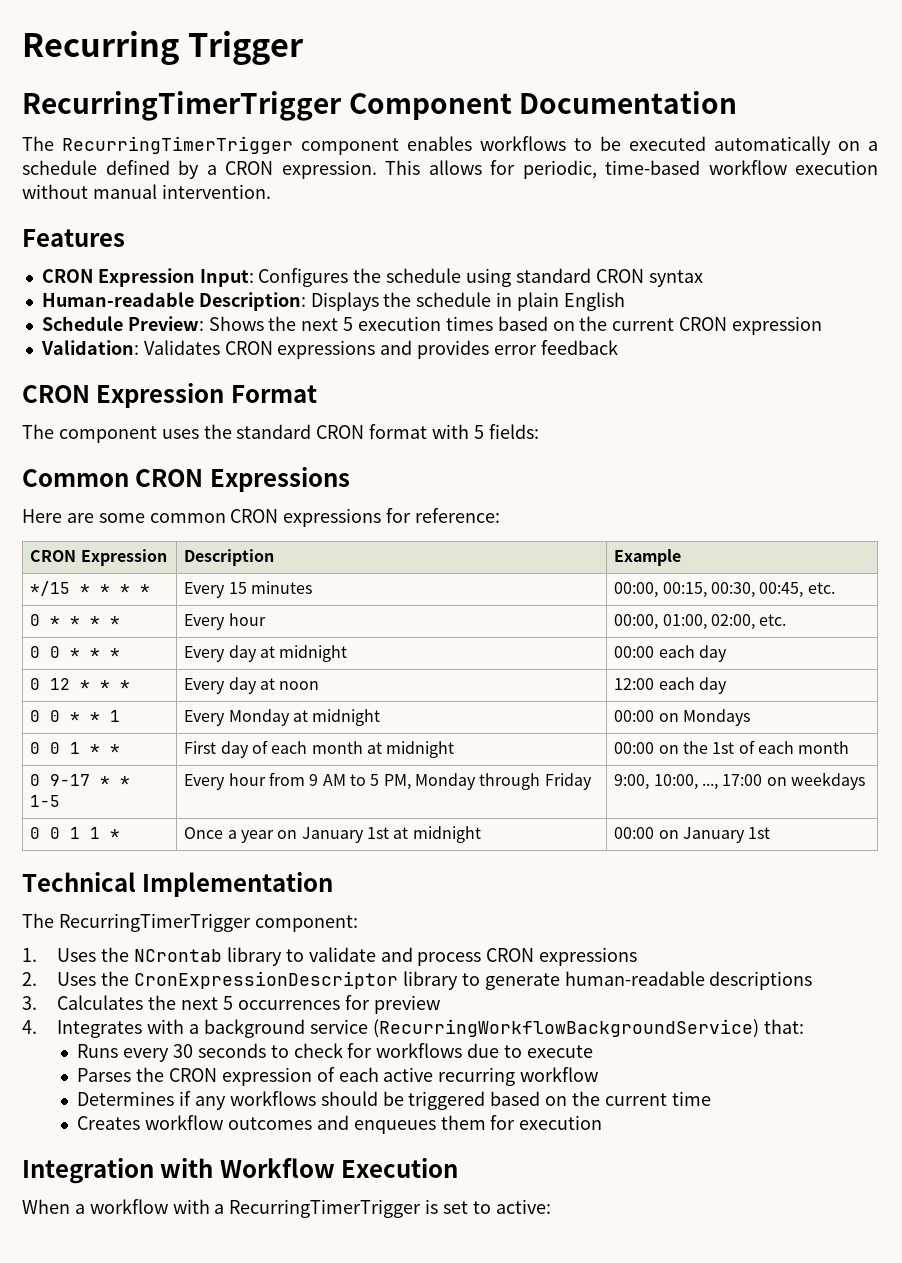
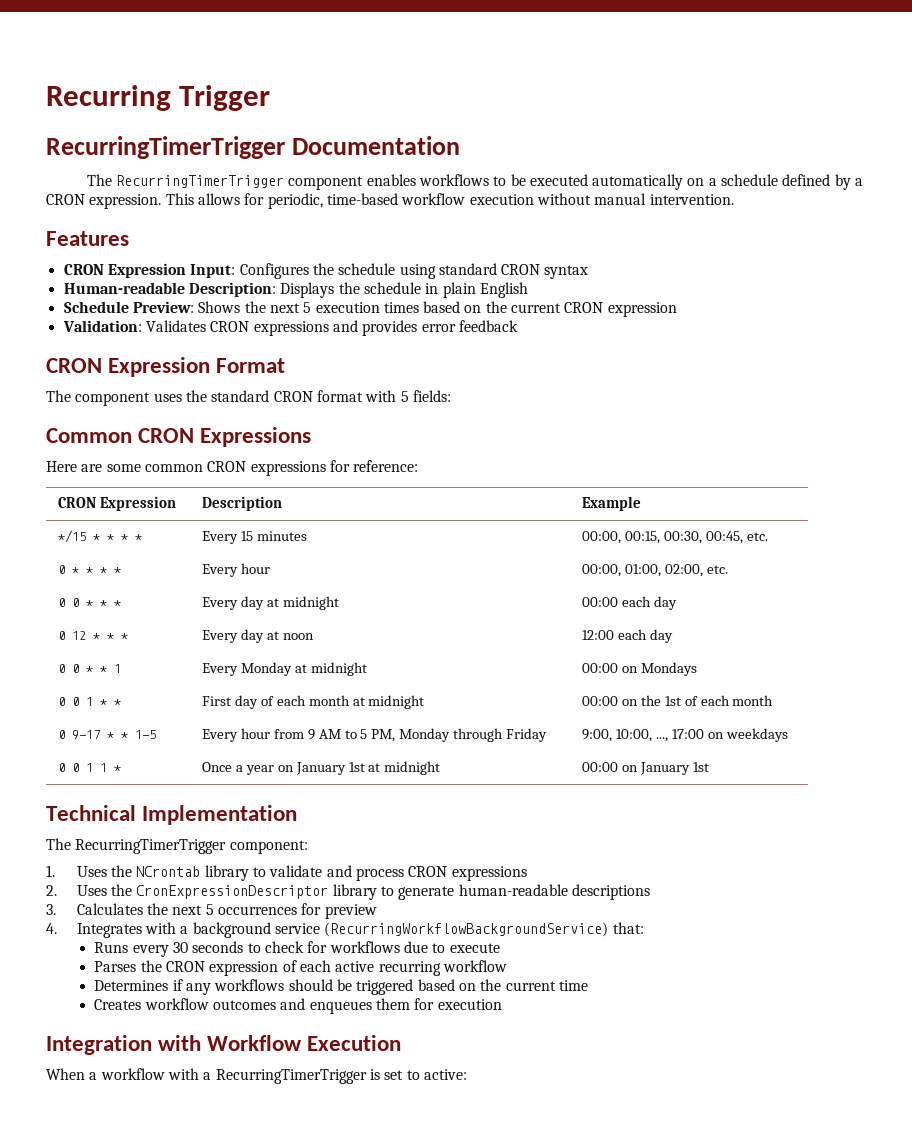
- RecurringTimerTrigger Component Documentation
+ RecurringTimerTrigger Documentation

